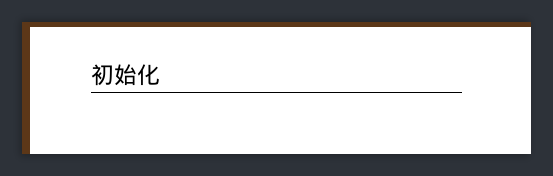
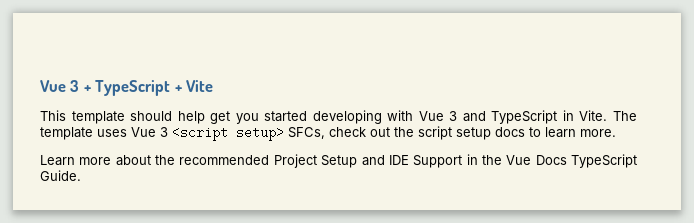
- 初始化
+ Vue 3 + TypeScript + Vite
+ This template should help get you started developing with Vue 3 and TypeScript in Vite. The template uses Vue 3 <script setup> SFCs, check out the script setup docs to learn more.
+ Learn more about the recommended Project Setup and IDE Support in the Vue Docs TypeScript Guide.

